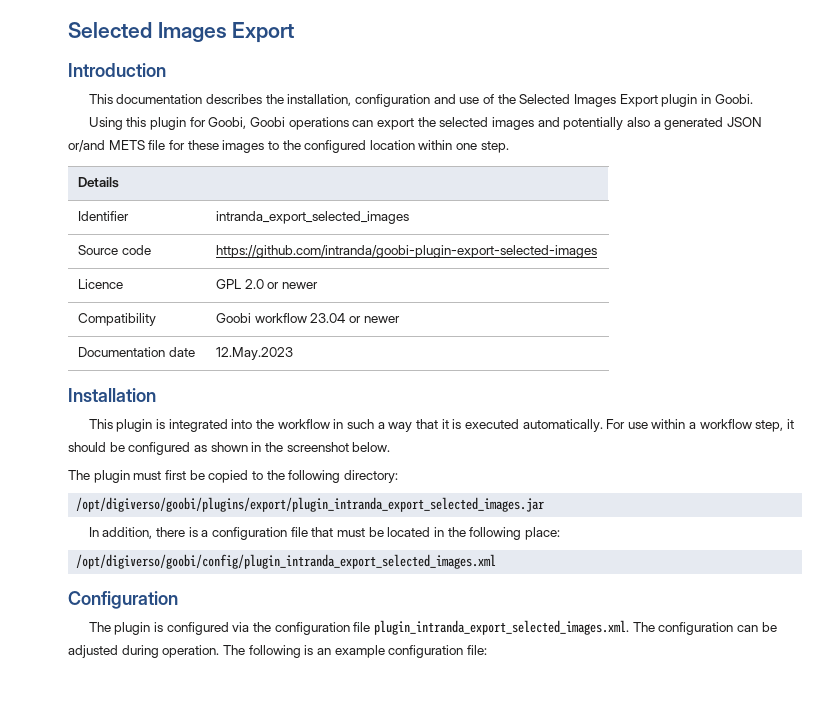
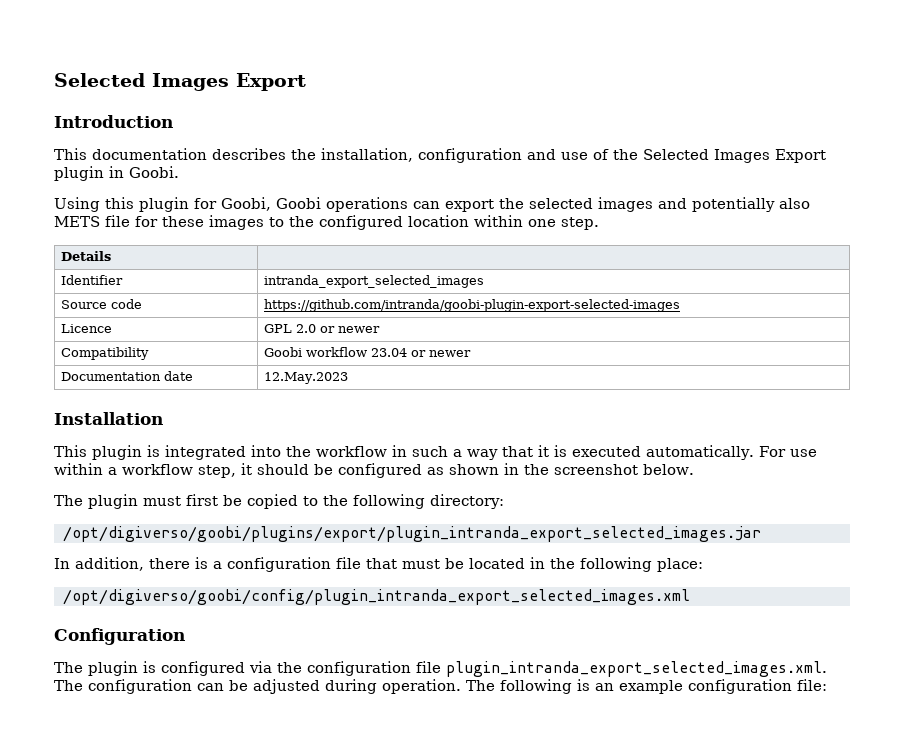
- Using this plugin for Goobi, Goobi operations can export the selected images and potentially also a generated JSON or/and METS file for these images to the configured location within one step.
+ Using this plugin for Goobi, Goobi operations can export the selected images and potentially also METS file for these images to the configured location within one step.

